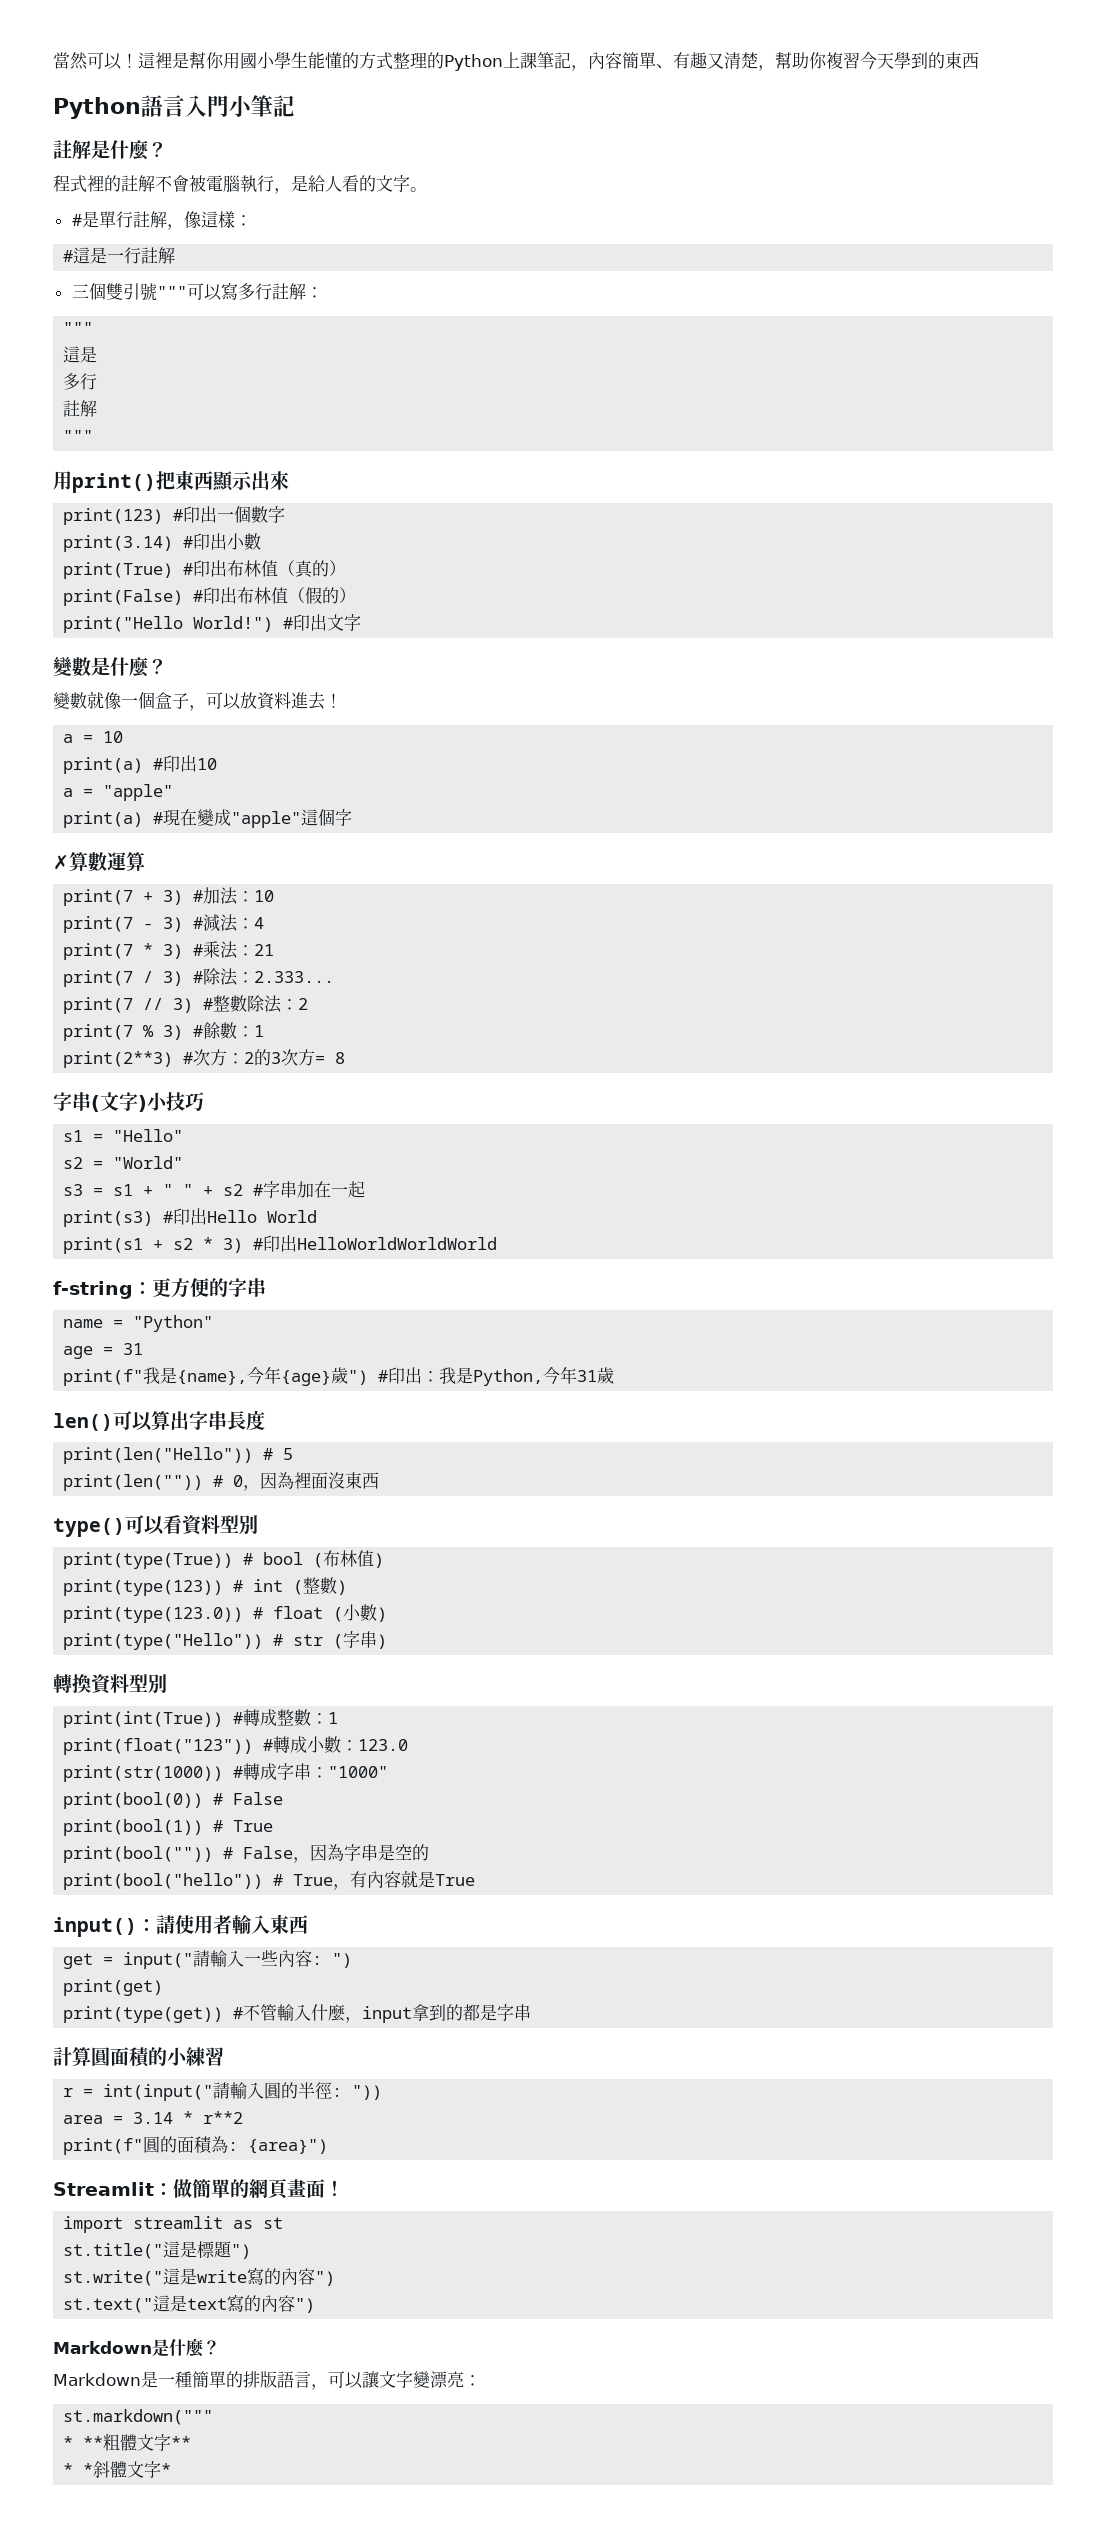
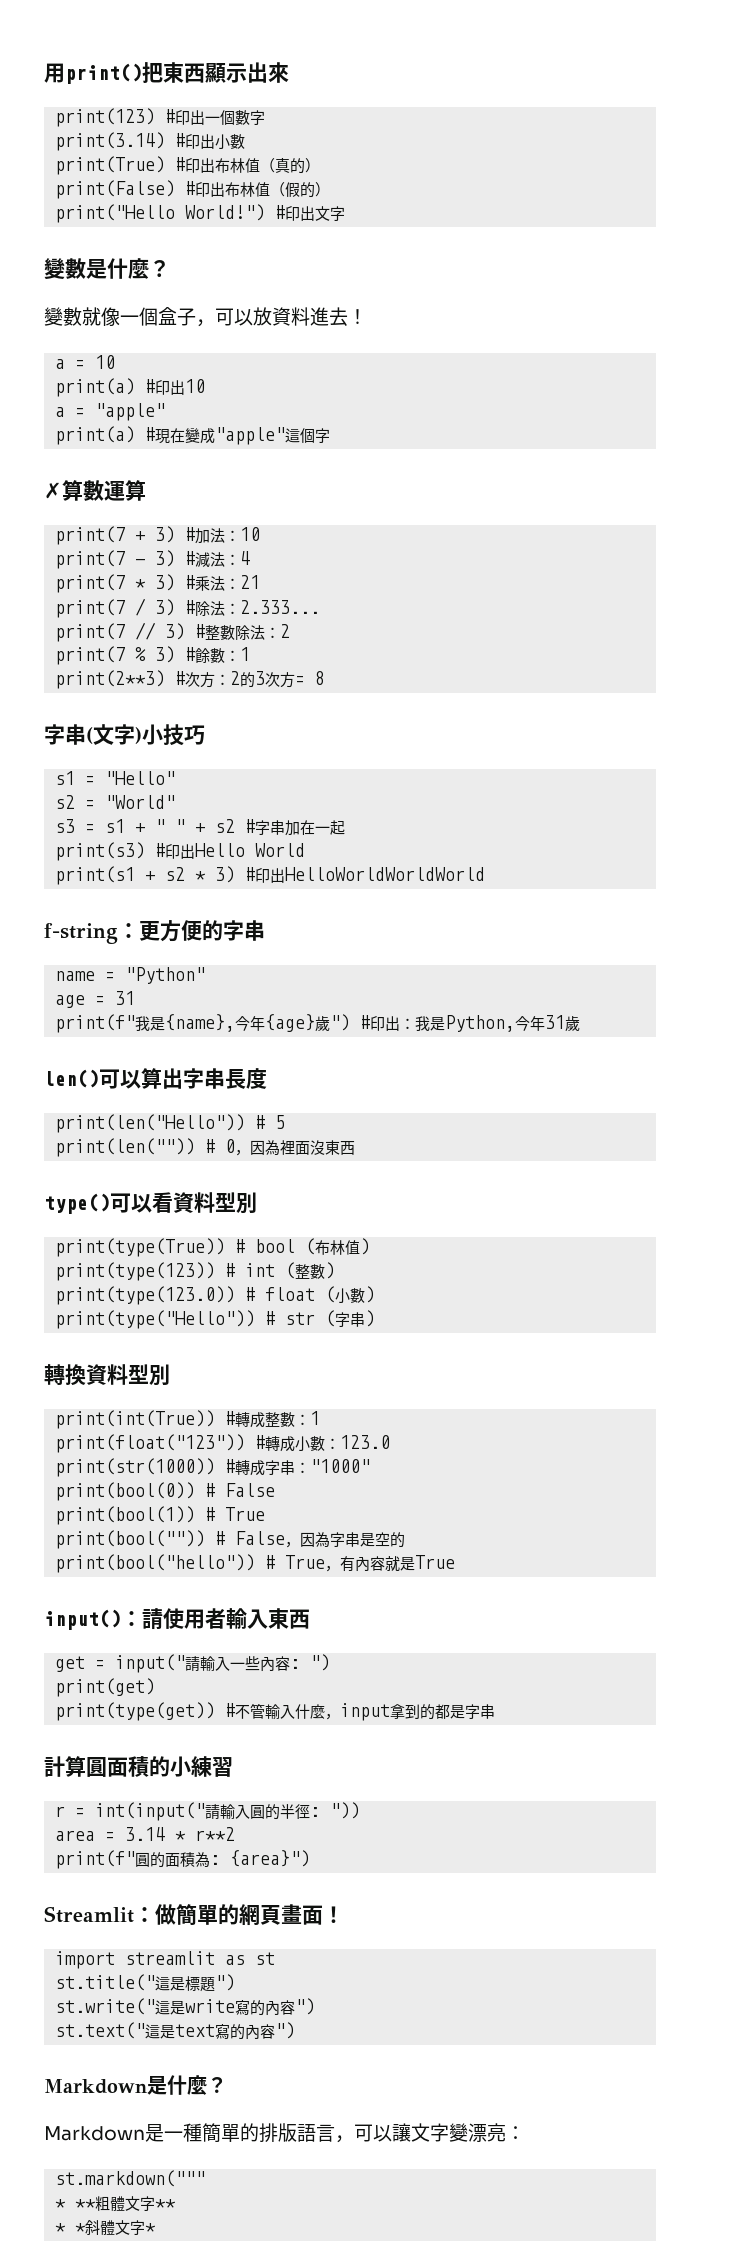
- 當然可以！這裡是幫你用國小學生能懂的方式整理的Python上課筆記，內容簡單、有趣又清楚，幫助你複習今天學到的東西
- Python語言入門小筆記
- 註解是什麼？
- 程式裡的註解不會被電腦執行，是給人看的文字。
- #是單行註解，像這樣：
- #這是一行註解
- 三個雙引號"""可以寫多行註解：
- """
- 這是
- 多行
- 註解
- """

